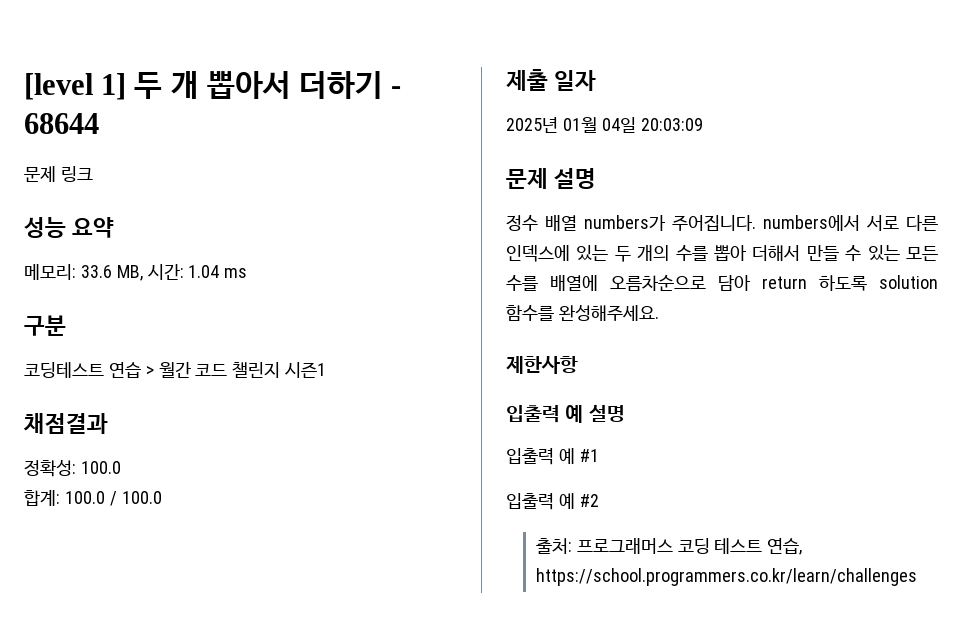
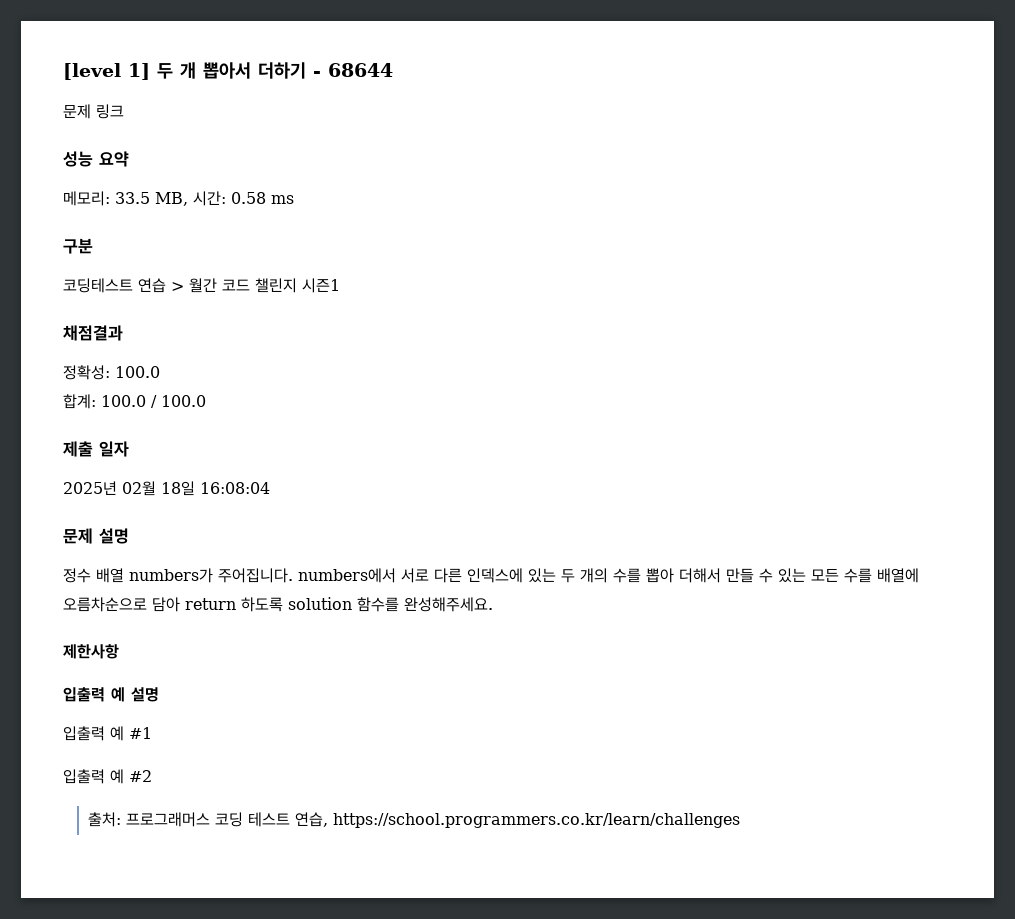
- 메모리: 33.6 MB, 시간: 1.04 ms
+ 메모리: 33.5 MB, 시간: 0.58 ms
- 2025년 01월 04일 20:03:09
+ 2025년 02월 18일 16:08:04

